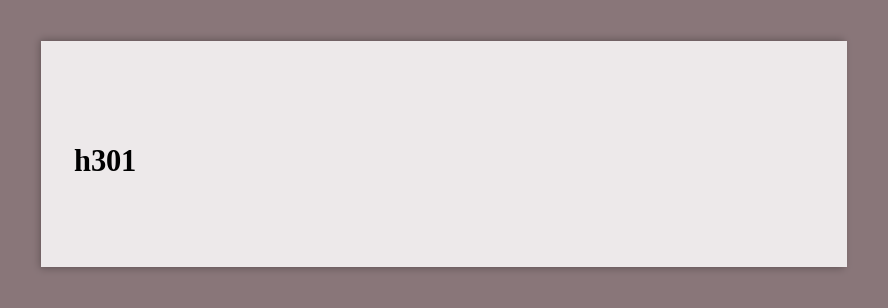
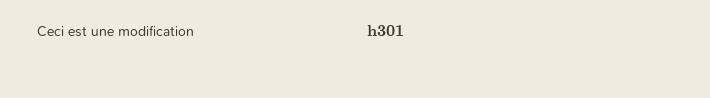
+ Ceci est une modification

